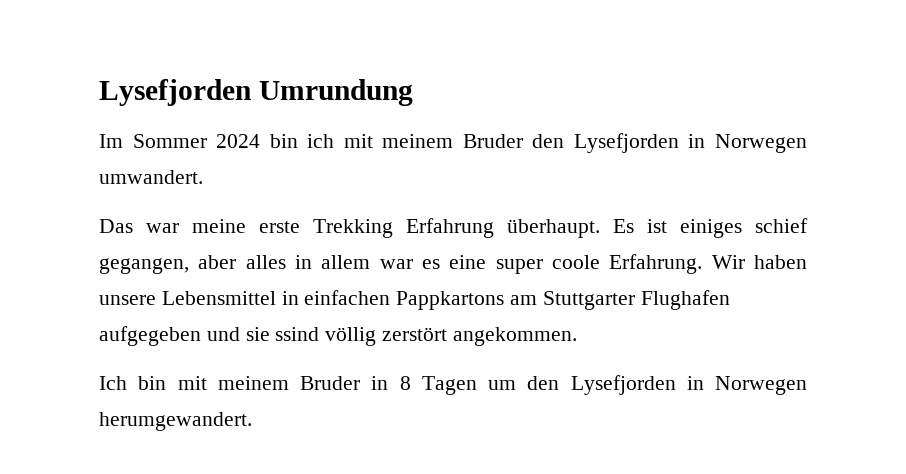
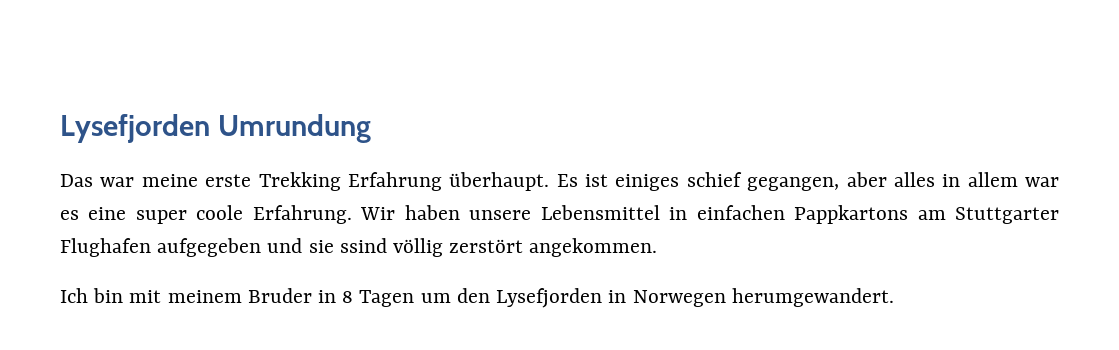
- Im Sommer 2024 bin ich mit meinem Bruder den Lysefjorden in Norwegen umwandert.

